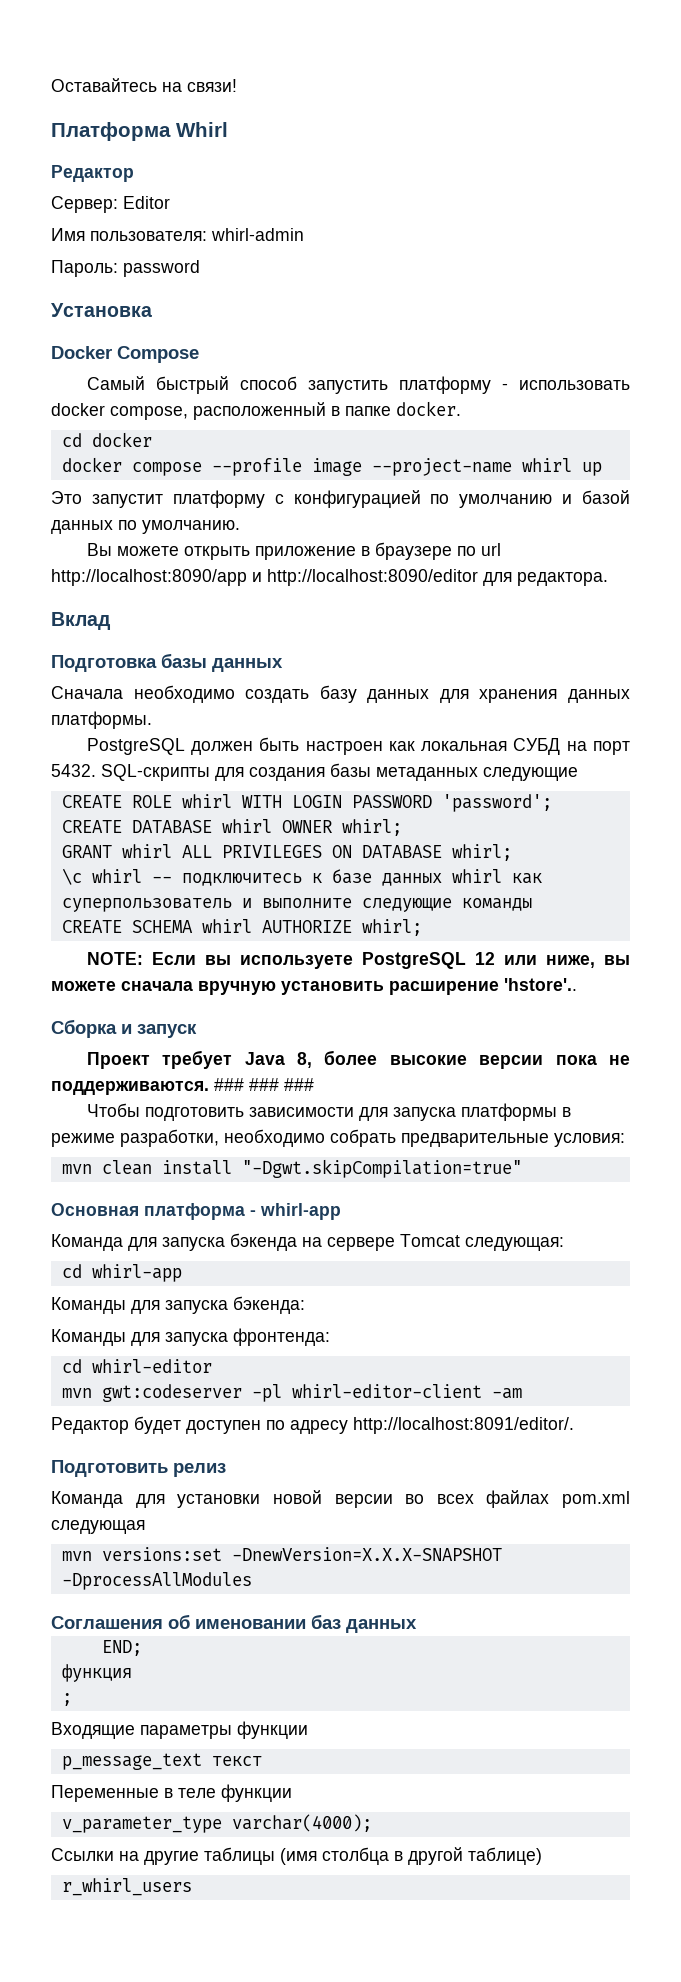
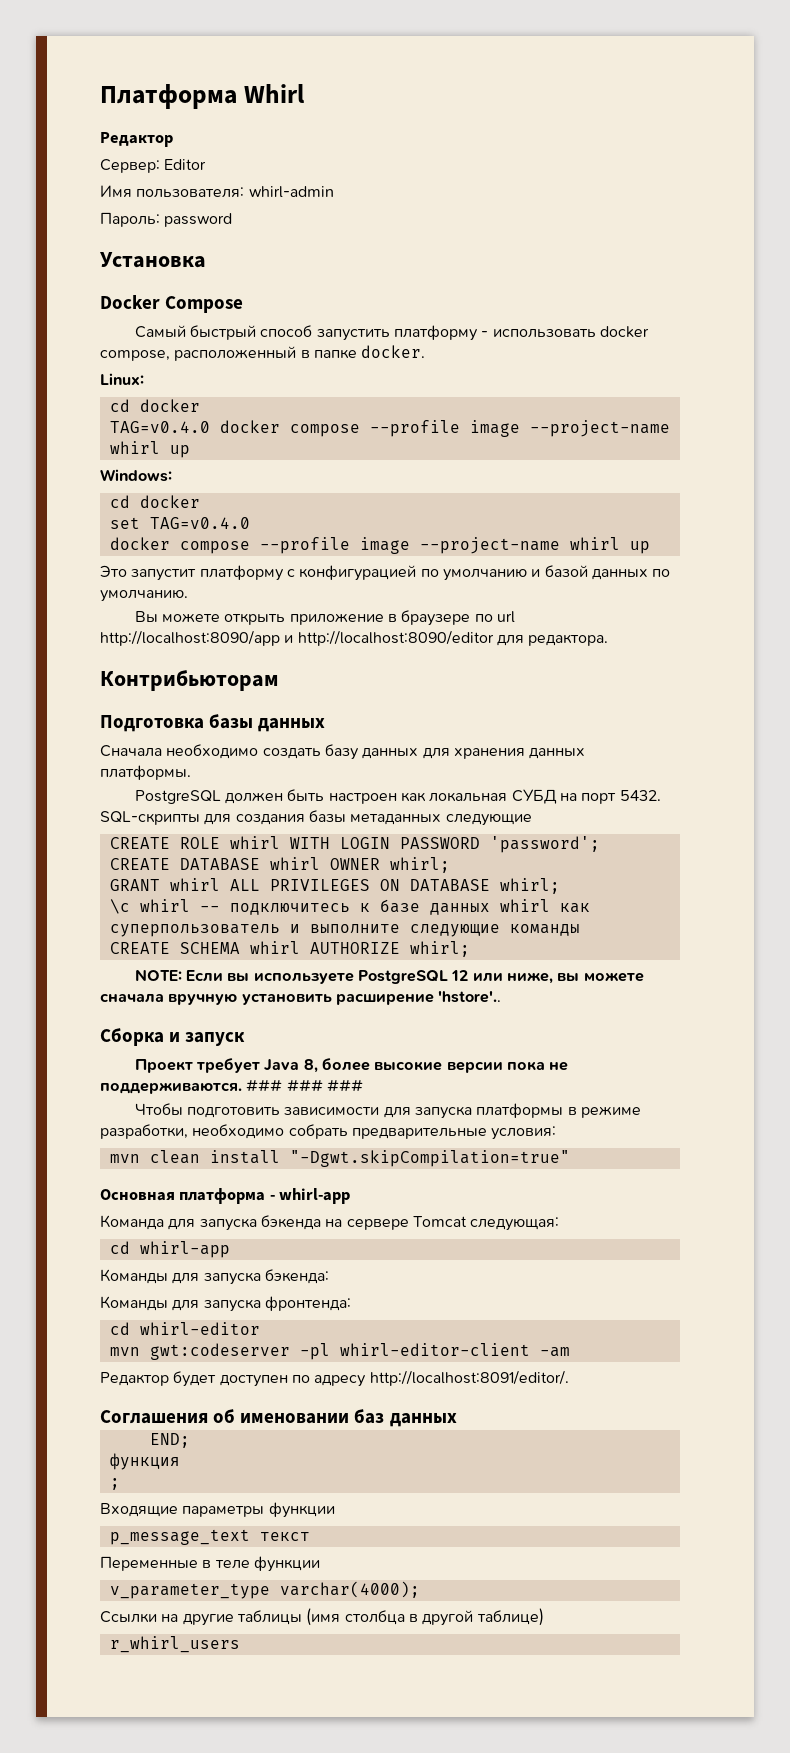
- Оставайтесь на связи!
+ Linux:
  cd docker
+ TAG=v0.4.0 docker compose --profile image --project-name whirl up
+ Windows:
+ cd docker
+ set TAG=v0.4.0
- Вклад
+ Контрибьюторам
- Подготовить релиз
- Команда для установки новой версии во всех файлах pom.xml следующая
- mvn versions:set -DnewVersion=X.X.X-SNAPSHOT -DprocessAllModules

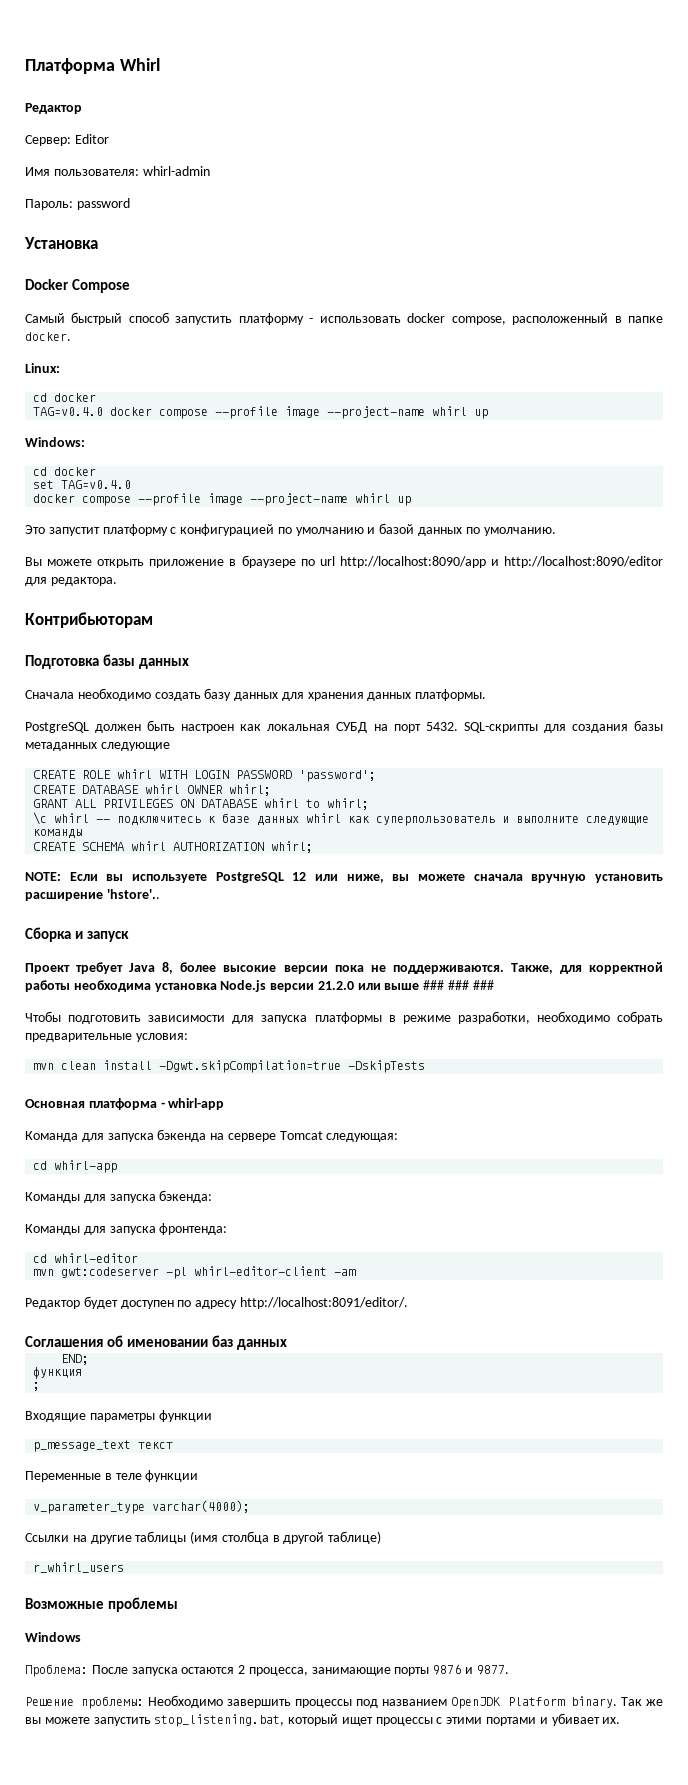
- GRANT whirl ALL PRIVILEGES ON DATABASE whirl;
+ GRANT ALL PRIVILEGES ON DATABASE whirl to whirl;
- CREATE SCHEMA whirl AUTHORIZE whirl;
+ CREATE SCHEMA whirl AUTHORIZATION whirl;
- ### ### ###
+ Также, для корректной работы необходима установка Node.js версии 21.2.0 или выше ### ### ###
- mvn clean install "-Dgwt.skipCompilation=true"
+ mvn clean install -Dgwt.skipCompilation=true -DskipTests
+ Возможные проблемы
+ Windows
+ Проблема: После запуска остаются 2 процесса, занимающие порты 9876 и 9877.
+ Решение проблемы: Необходимо завершить процессы под названием OpenJDK Platform binary. Так же вы можете запустить stop_listening.bat, который ищет процессы с этими портами и убивает их.

